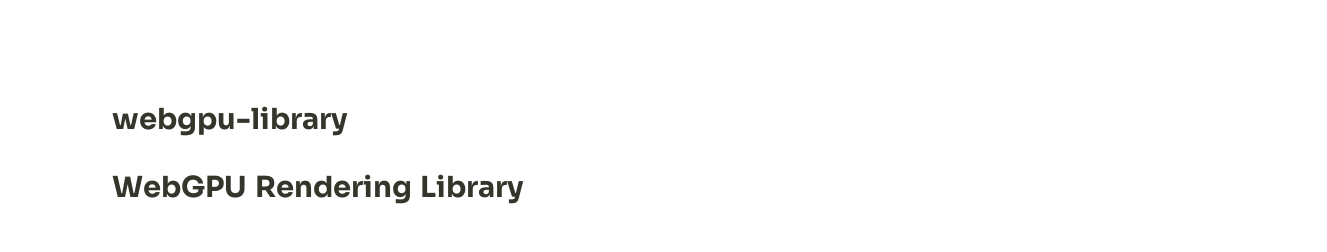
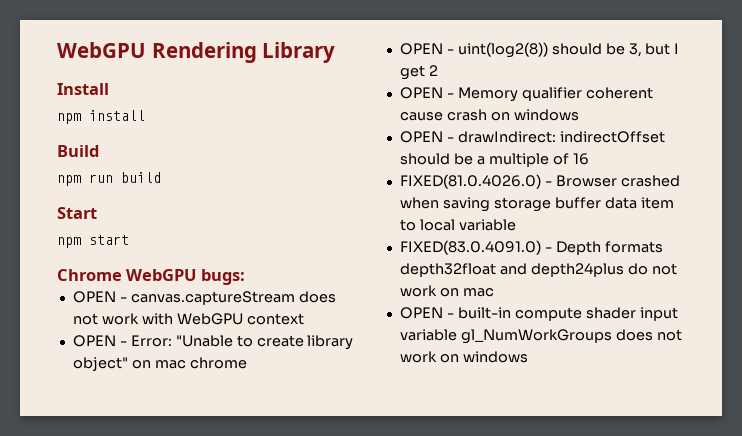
- webgpu-library
+ Install
+ npm install
+ Build
+ npm run build
+ Start
+ npm start
+ Chrome WebGPU bugs:
+ OPEN - canvas.captureStream does not work with WebGPU context
+ OPEN - Error: "Unable to create library object" on mac chrome
+ OPEN - uint(log2(8)) should be 3, but I get 2
+ OPEN - Memory qualifier coherent cause crash on windows
+ OPEN - drawIndirect: indirectOffset should be a multiple of 16
+ FIXED(81.0.4026.0) - Browser crashed when saving storage buffer data item to local variable
+ FIXED(83.0.4091.0) - Depth formats depth32float and depth24plus do not work on mac
+ OPEN - built-in compute shader input variable gl_NumWorkGroups does not work on windows

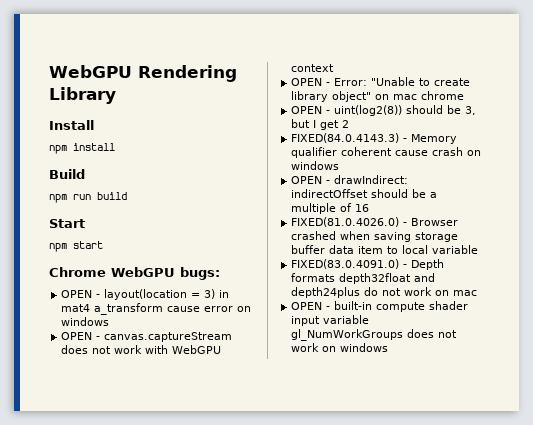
+ OPEN - layout(location = 3) in mat4 a_transform cause error on windows
- OPEN - Memory qualifier coherent cause crash on windows
+ FIXED(84.0.4143.3) - Memory qualifier coherent cause crash on windows

